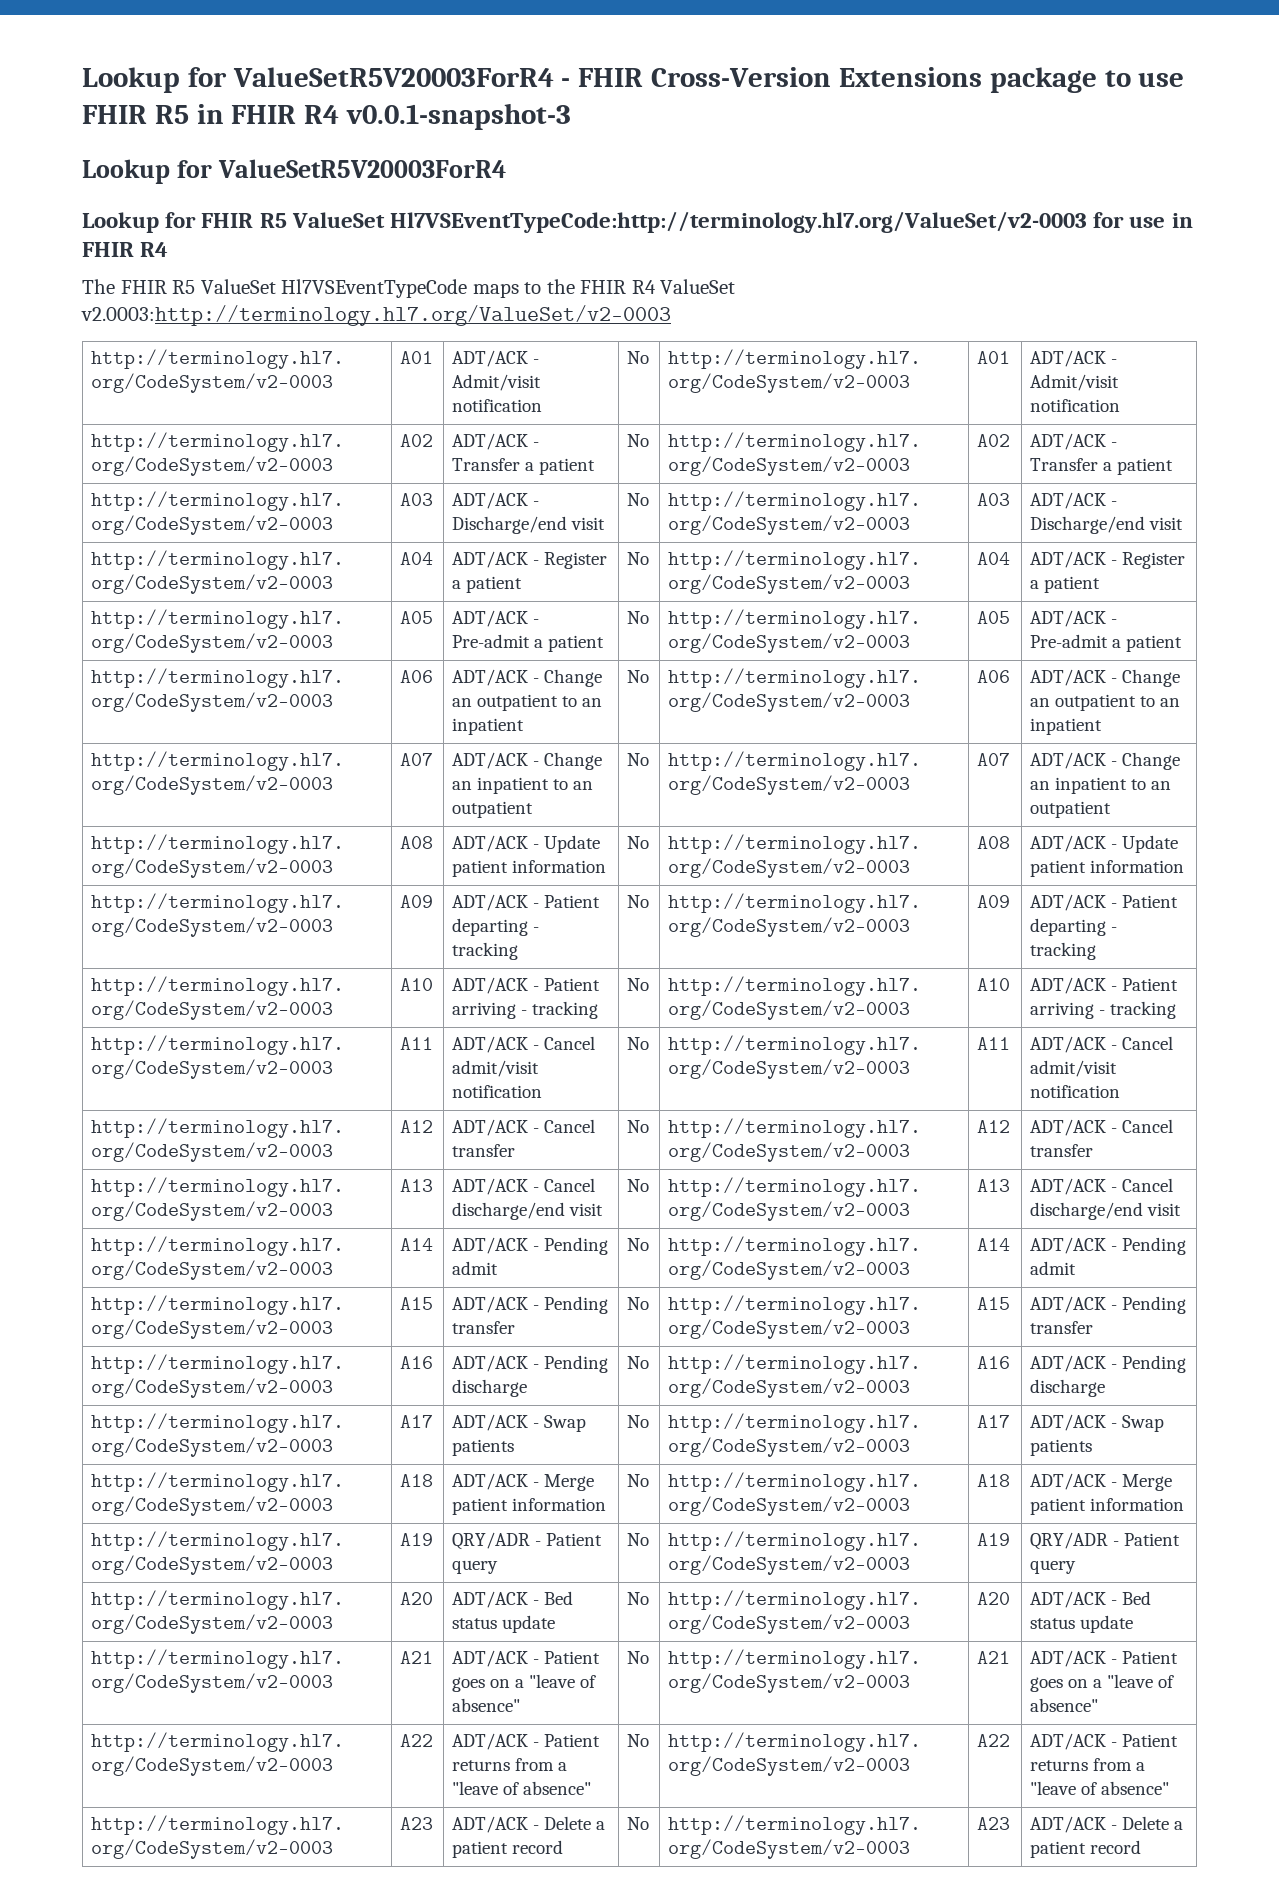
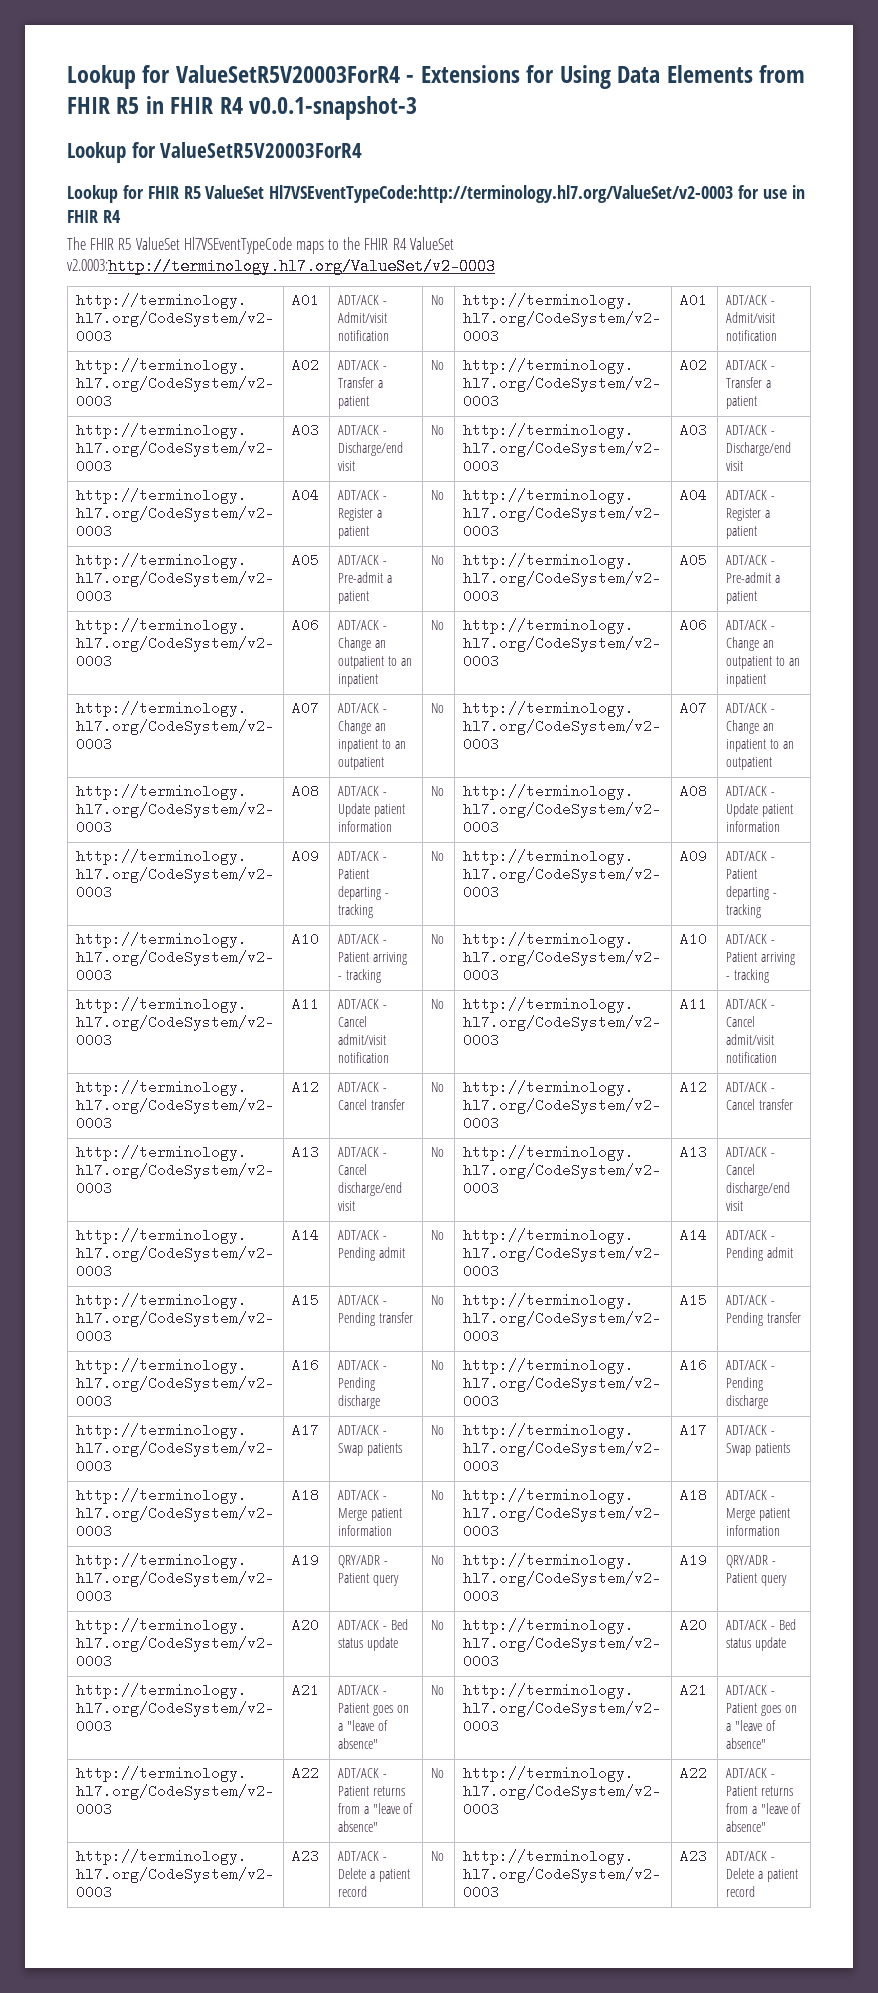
- Lookup for ValueSetR5V20003ForR4 - FHIR Cross-Version Extensions package to use FHIR R5 in FHIR R4 v0.0.1-snapshot-3
+ Lookup for ValueSetR5V20003ForR4 - Extensions for Using Data Elements from FHIR R5 in FHIR R4 v0.0.1-snapshot-3

